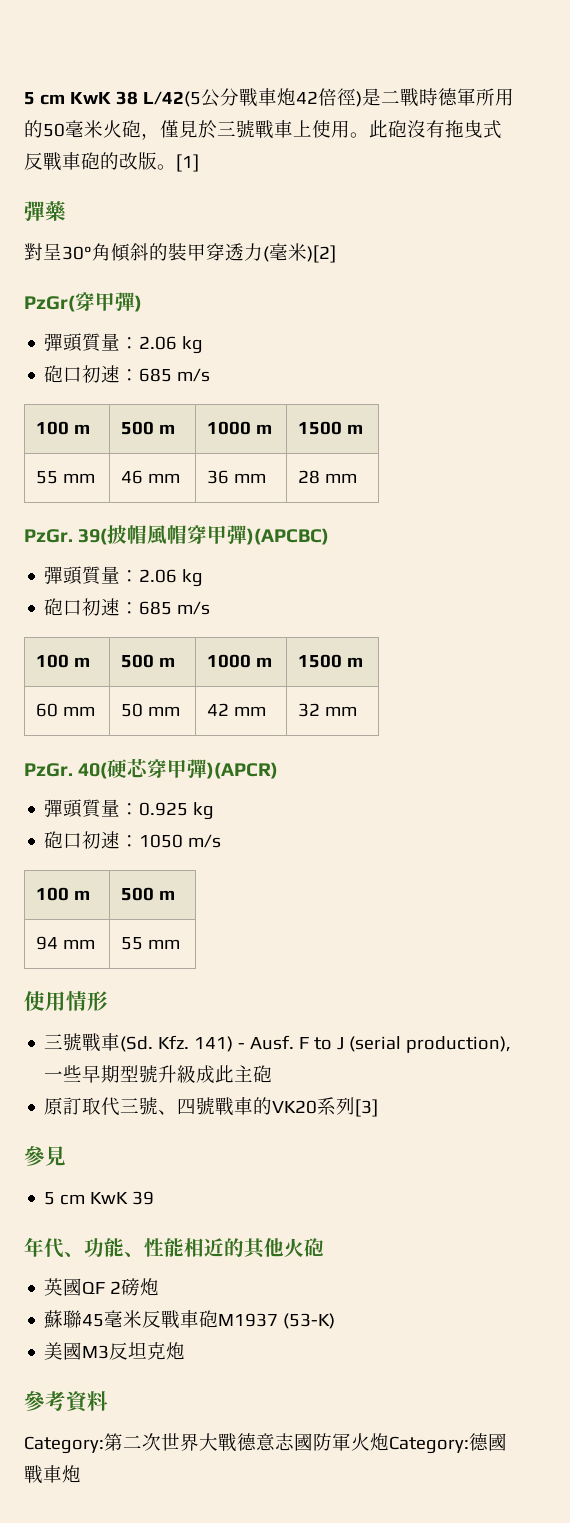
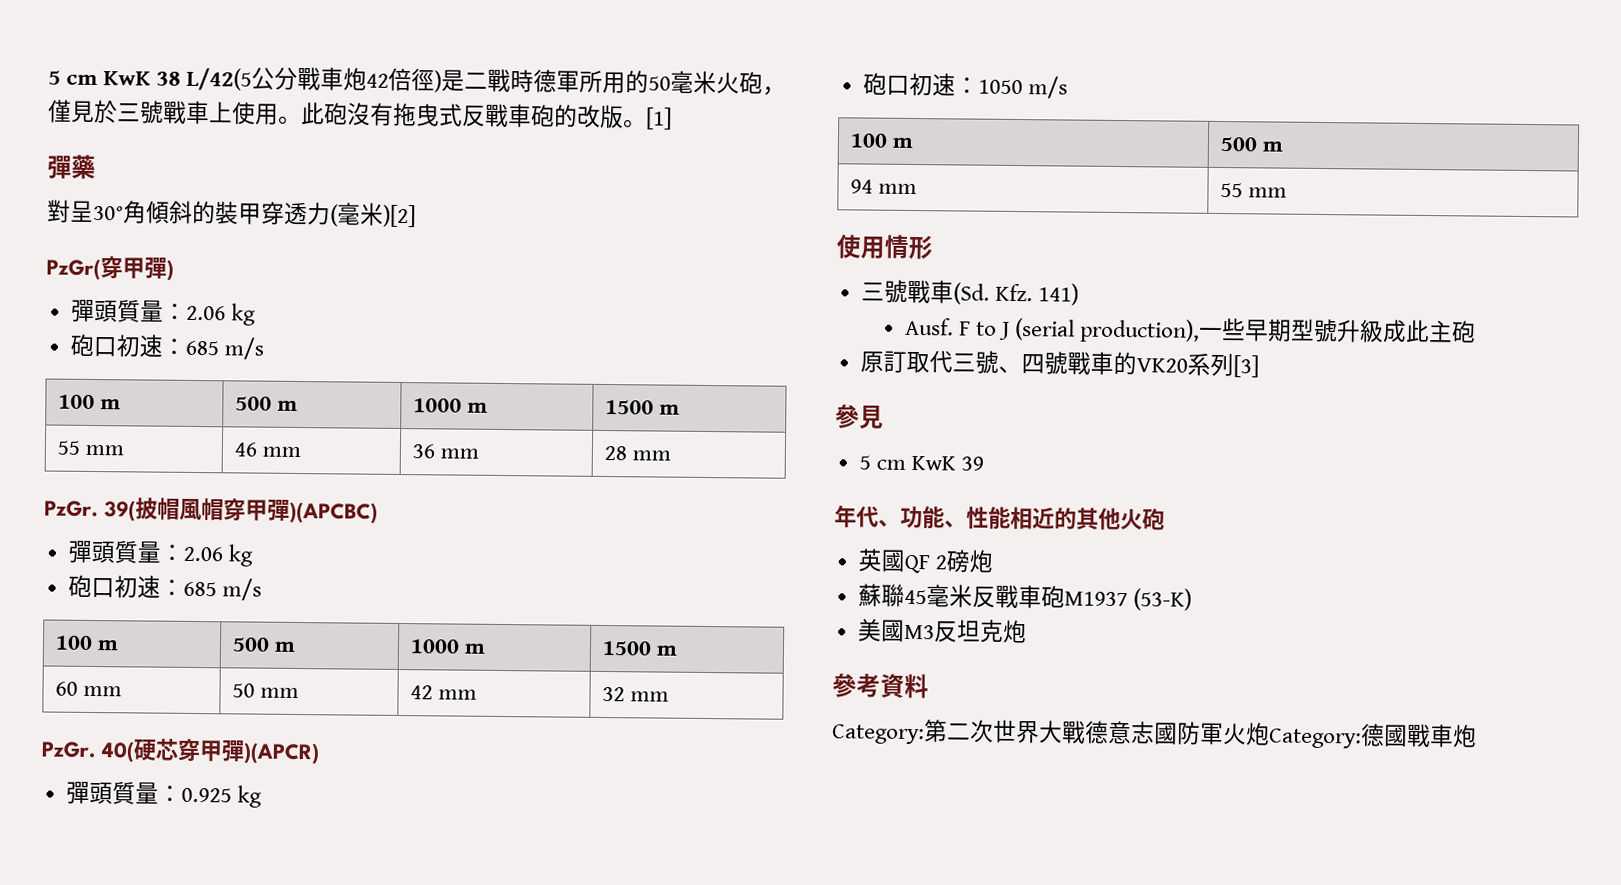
- 三號戰車(Sd. Kfz. 141) - Ausf.
+ 三號戰車(Sd. Kfz. 141)
+ Ausf.

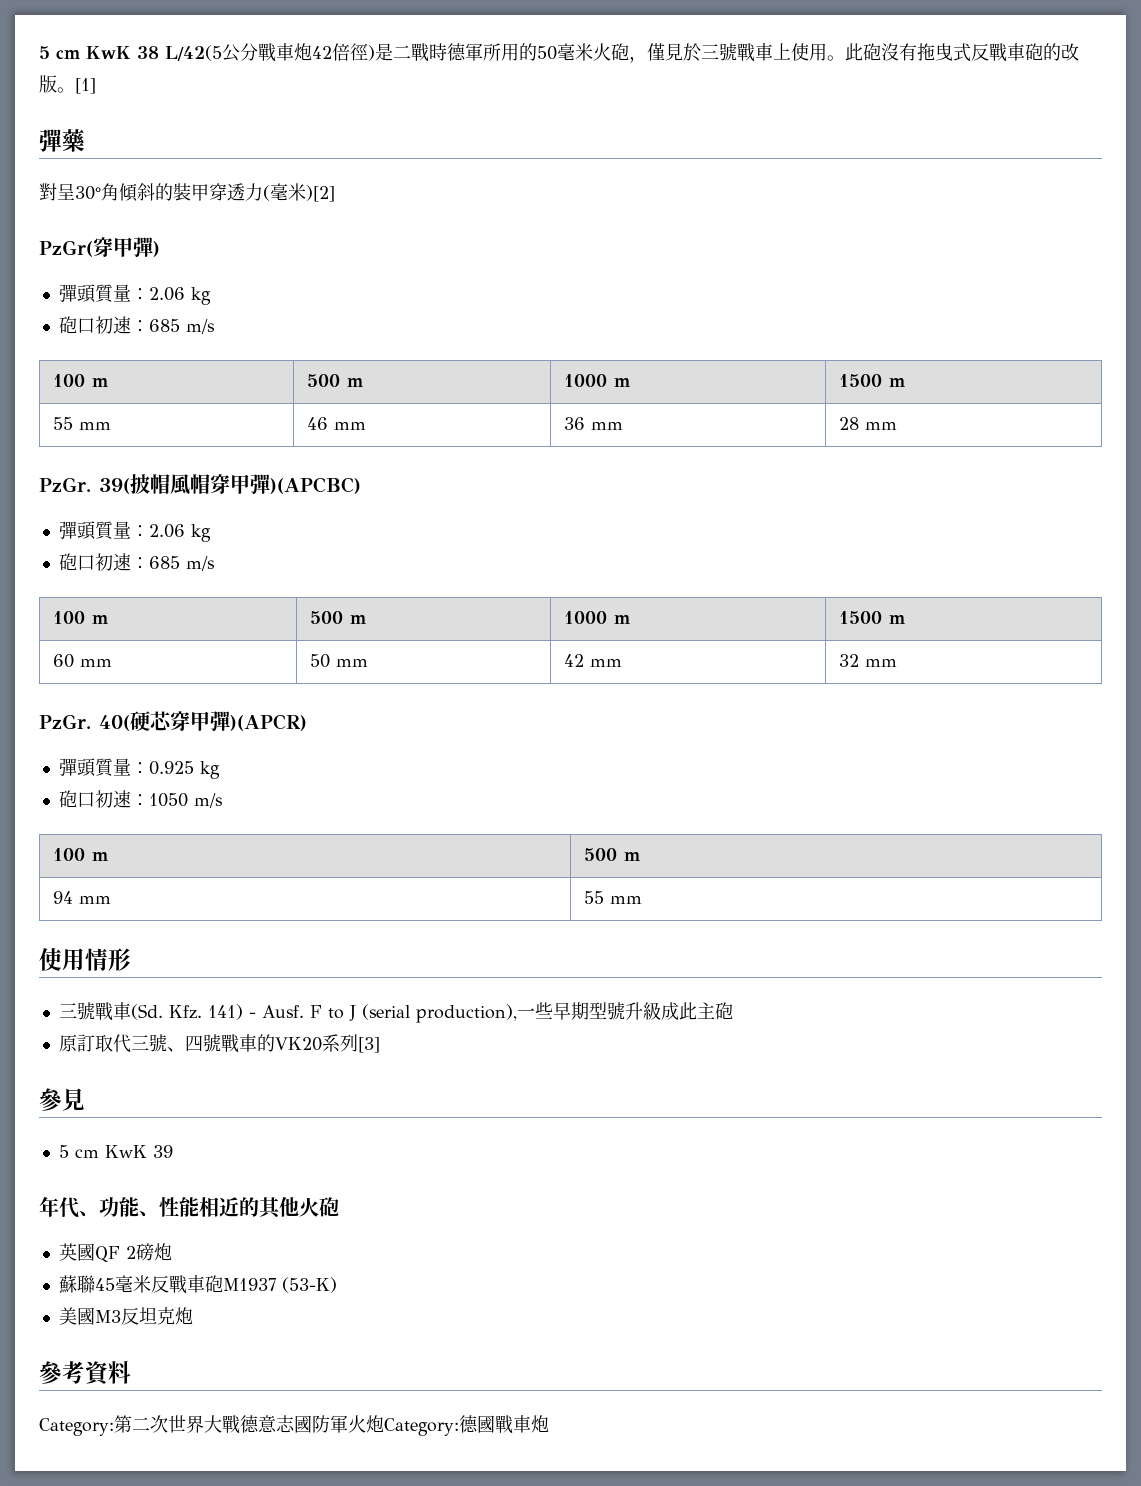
- 三號戰車(Sd. Kfz. 141)
- Ausf.
+ 三號戰車(Sd. Kfz. 141) - Ausf.

